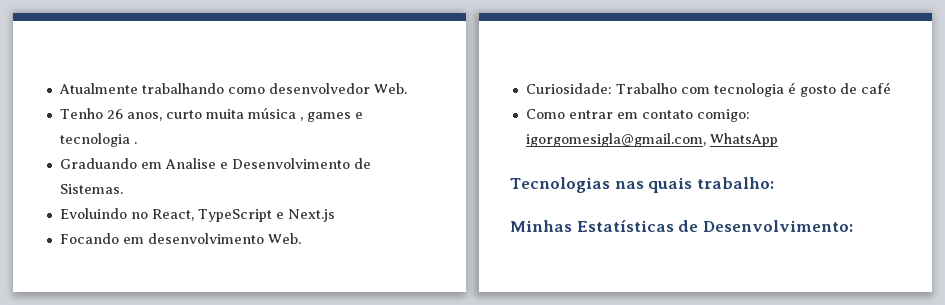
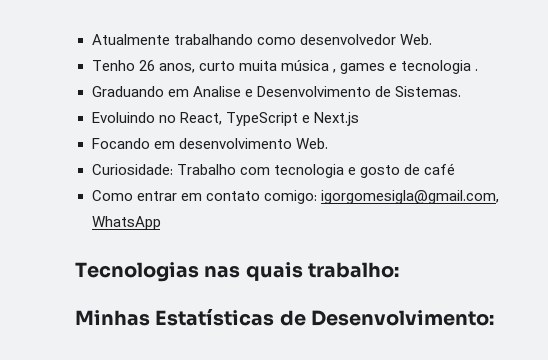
- Curiosidade: Trabalho com tecnologia é gosto de café
+ Curiosidade: Trabalho com tecnologia e gosto de café

